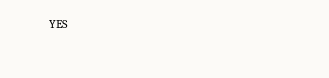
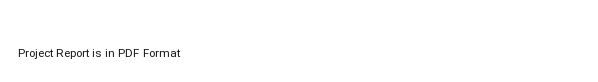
- YES
+ Project Report is in PDF Format

